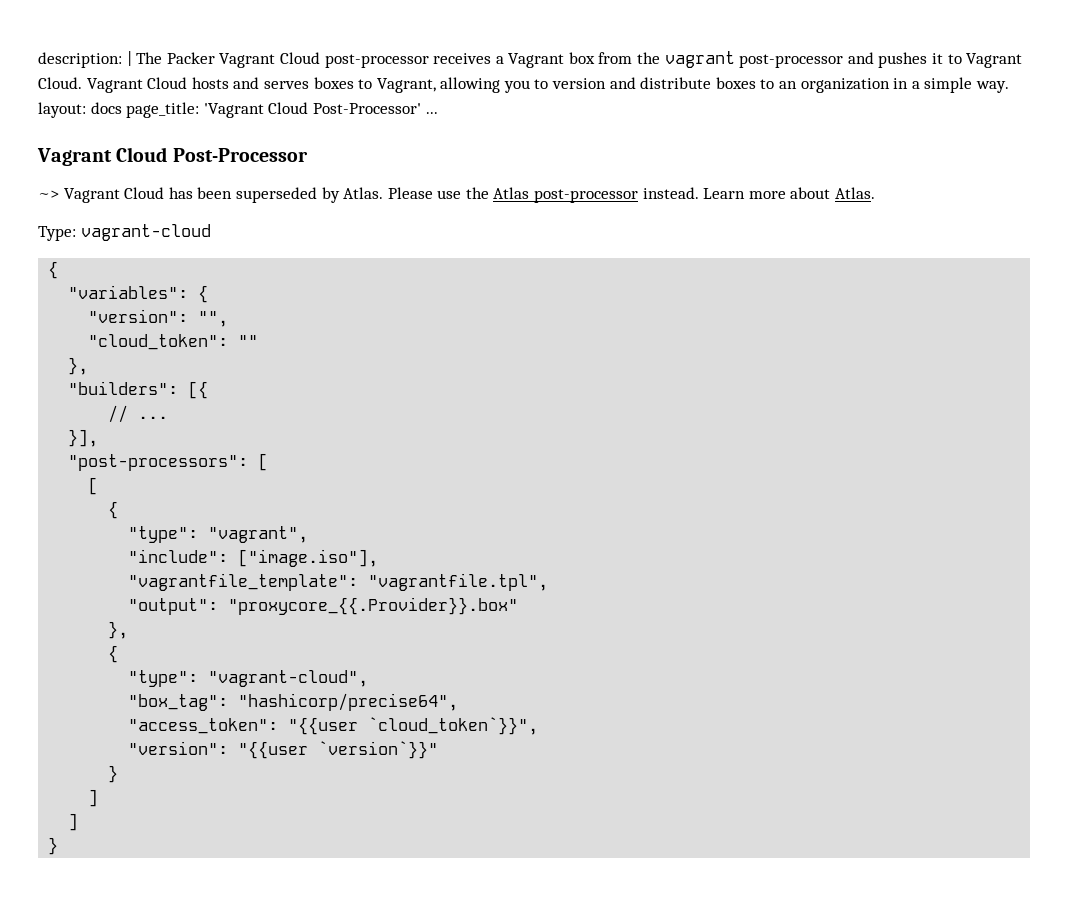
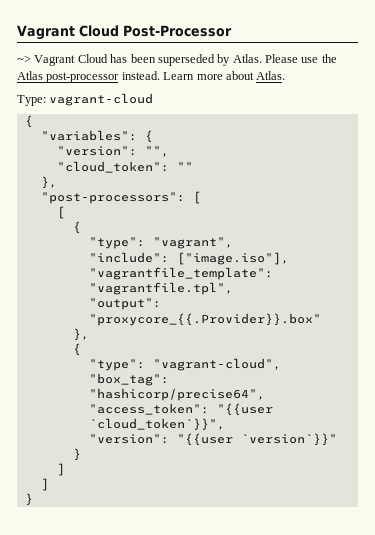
- description: | The Packer Vagrant Cloud post-processor receives a Vagrant box from the vagrant post-processor and pushes it to Vagrant Cloud. Vagrant Cloud hosts and serves boxes to Vagrant, allowing you to version and distribute boxes to an organization in a simple way. layout: docs page_title: 'Vagrant Cloud Post-Processor' ...
- "builders": [{
- // ...
- }],

